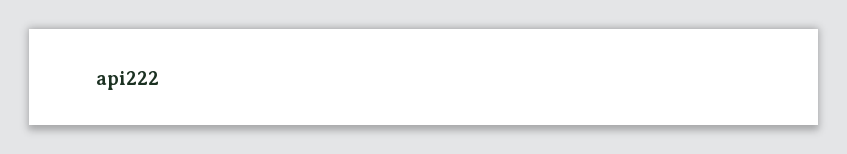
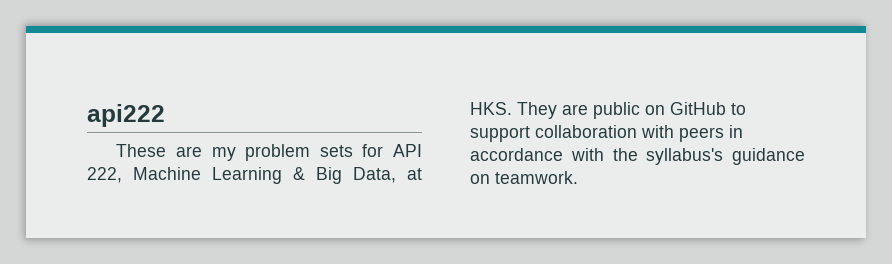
+ These are my problem sets for API 222, Machine Learning & Big Data, at HKS. They are public on GitHub to support collaboration with peers in accordance with the syllabus's guidance on teamwork.

